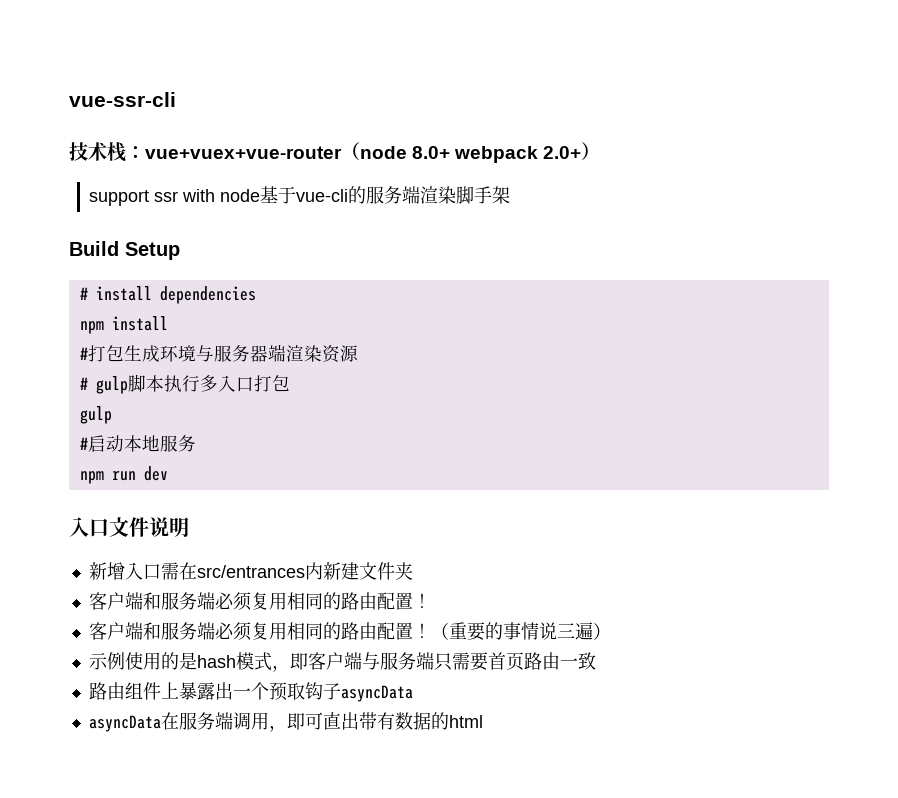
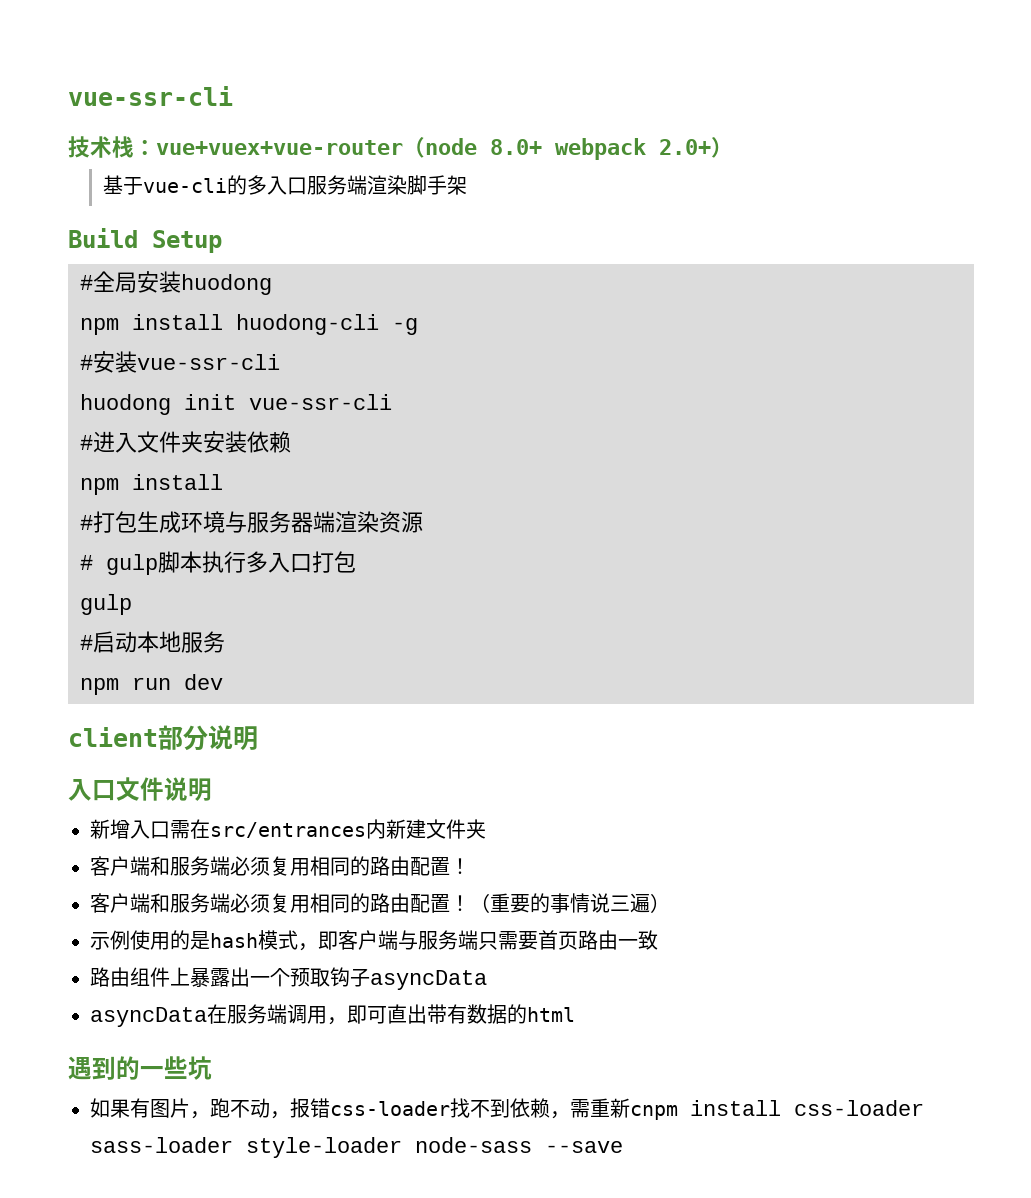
- support ssr with node基于vue-cli的服务端渲染脚手架
+ 基于vue-cli的多入口服务端渲染脚手架
- # install dependencies
+ #全局安装huodong
+ npm install huodong-cli -g
+ #安装vue-ssr-cli
+ huodong init vue-ssr-cli
+ #进入文件夹安装依赖
+ client部分说明
+ 遇到的一些坑
+ 如果有图片，跑不动，报错css-loader找不到依赖，需重新cnpm install css-loader sass-loader style-loader node-sass --save

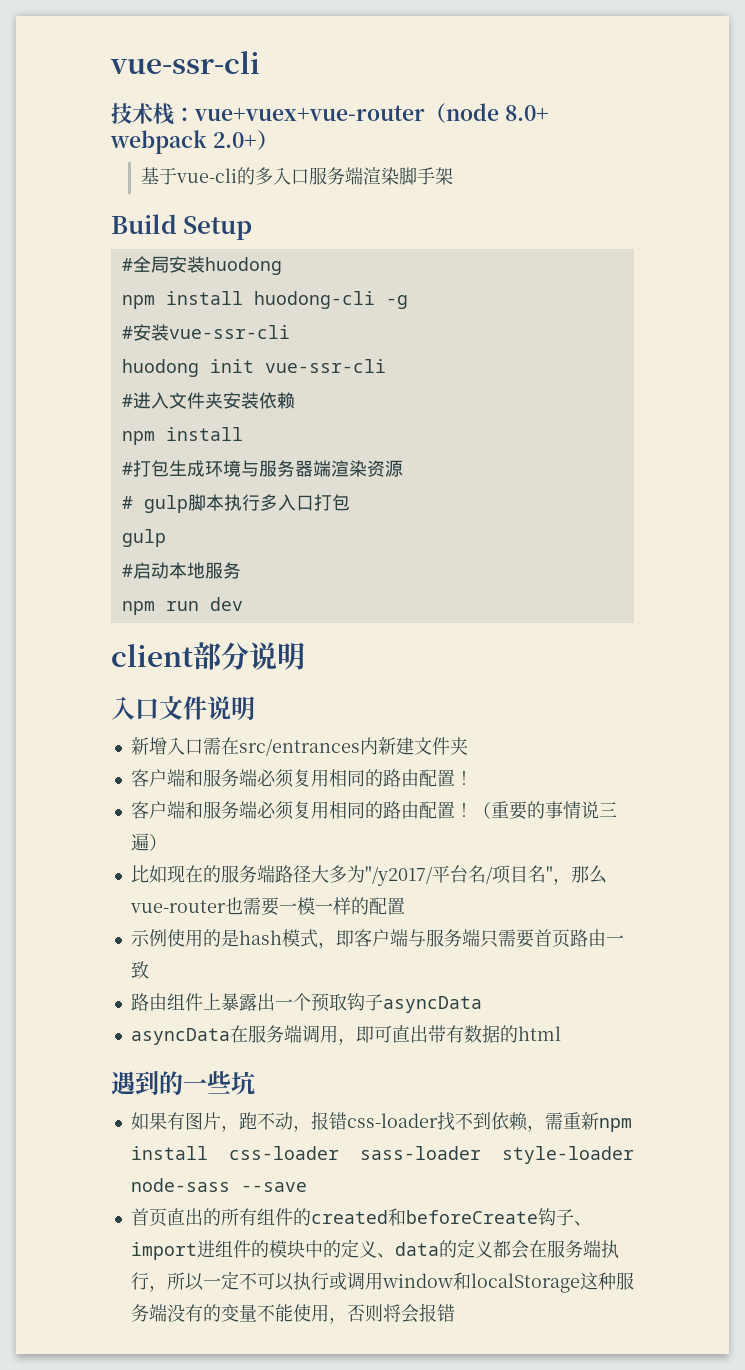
+ 比如现在的服务端路径大多为"/y2017/平台名/项目名"，那么vue-router也需要一模一样的配置
- 如果有图片，跑不动，报错css-loader找不到依赖，需重新cnpm install css-loader sass-loader style-loader node-sass --save
+ 如果有图片，跑不动，报错css-loader找不到依赖，需重新npm install css-loader sass-loader style-loader node-sass --save
+ 首页直出的所有组件的created和beforeCreate钩子、import进组件的模块中的定义、data的定义都会在服务端执行，所以一定不可以执行或调用window和localStorage这种服务端没有的变量不能使用，否则将会报错

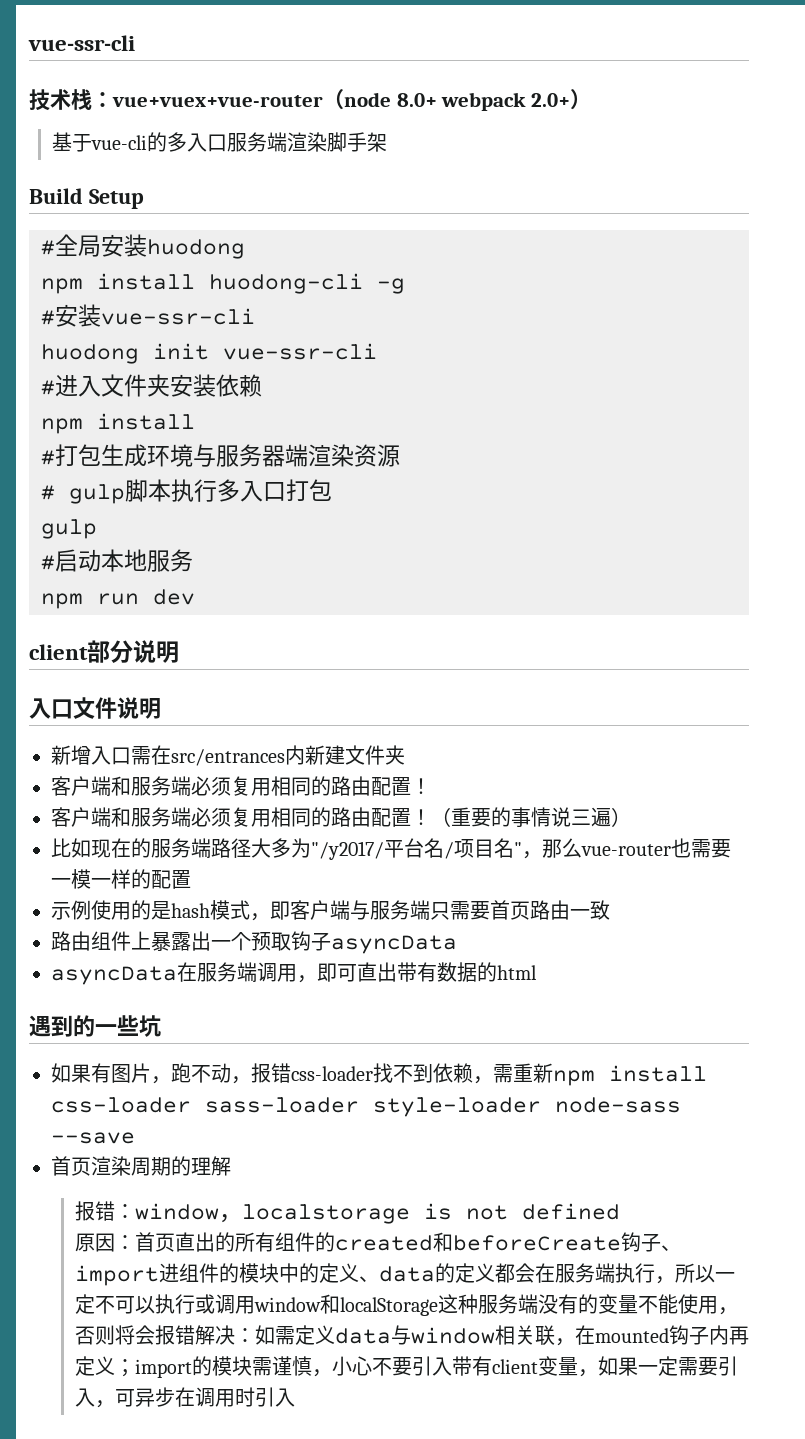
- 首页直出的所有组件的created和beforeCreate钩子、import进组件的模块中的定义、data的定义都会在服务端执行，所以一定不可以执行或调用window和localStorage这种服务端没有的变量不能使用，否则将会报错
+ 首页渲染周期的理解
+ 报错：window，localstorage is not defined
+ 原因：首页直出的所有组件的created和beforeCreate钩子、import进组件的模块中的定义、data的定义都会在服务端执行，所以一定不可以执行或调用window和localStorage这种服务端没有的变量不能使用，否则将会报错解决：如需定义data与window相关联，在mounted钩子内再定义；import的模块需谨慎，小心不要引入带有client变量，如果一定需要引入，可异步在调用时引入

